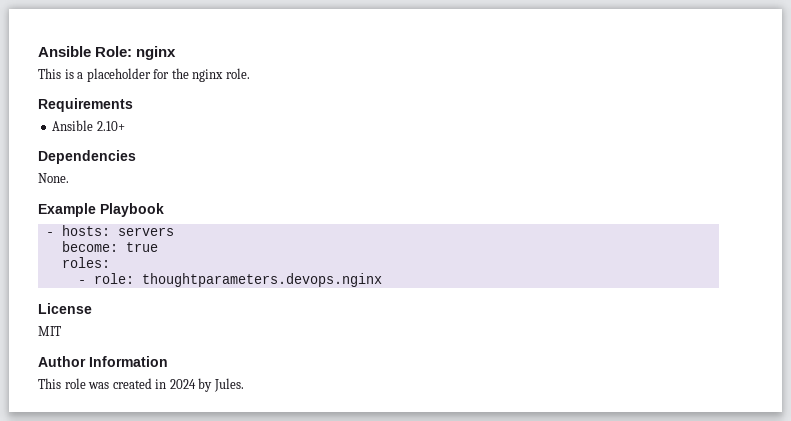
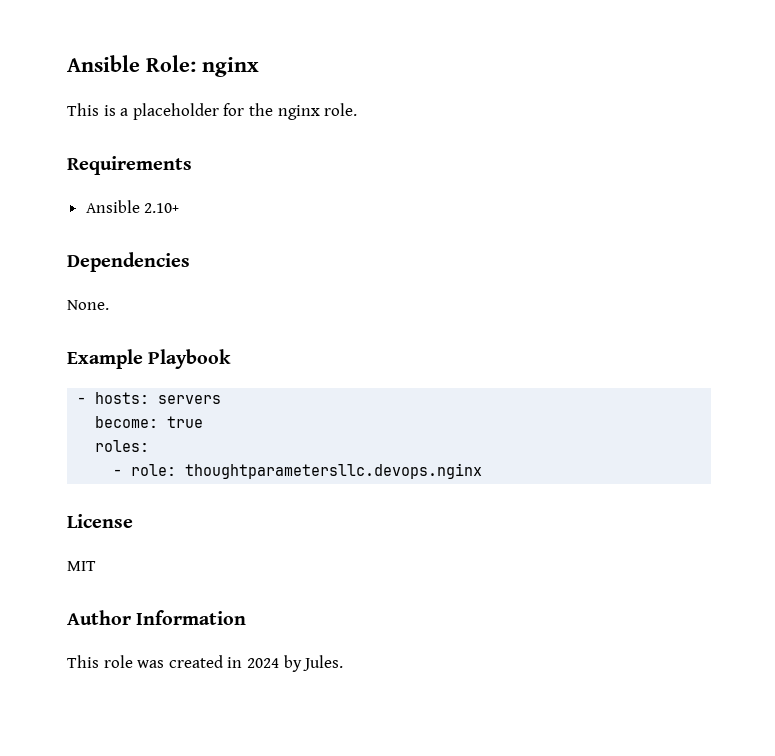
- - role: thoughtparameters.devops.nginx
+ - role: thoughtparametersllc.devops.nginx

